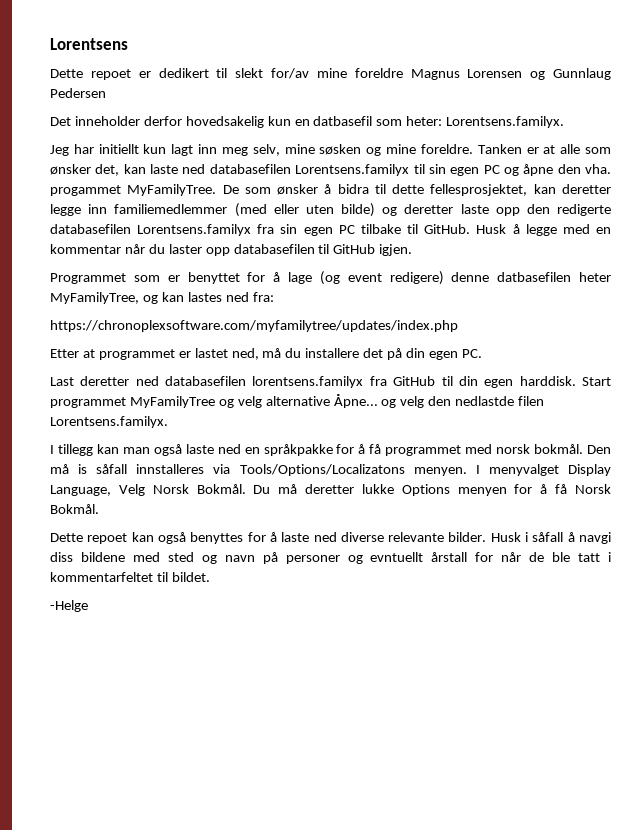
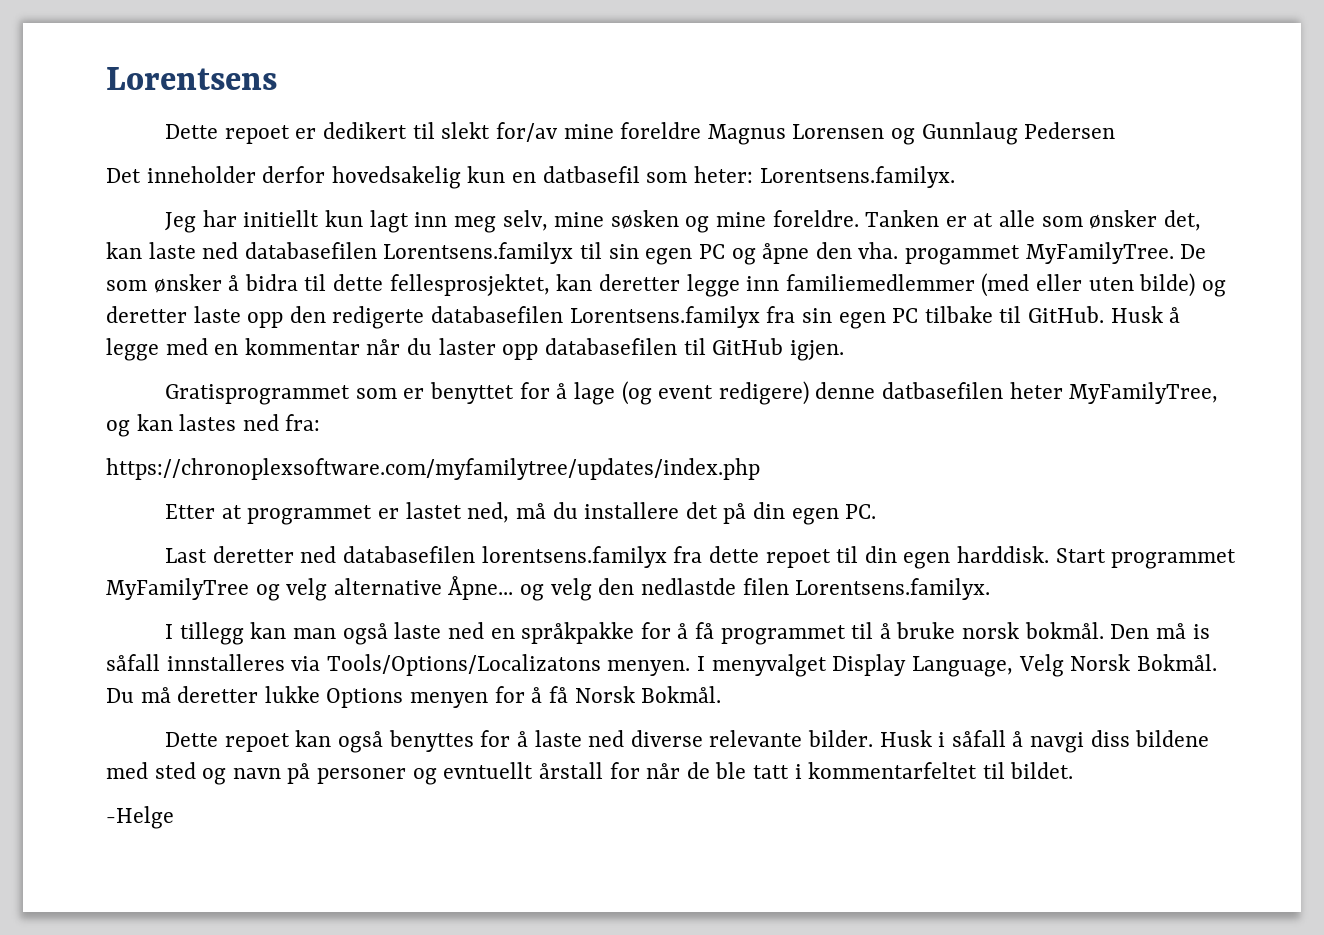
- Programmet som er benyttet for å lage (og event redigere) denne datbasefilen heter MyFamilyTree, og kan lastes ned fra:
+ Gratisprogrammet som er benyttet for å lage (og event redigere) denne datbasefilen heter MyFamilyTree, og kan lastes ned fra:
- Last deretter ned databasefilen lorentsens.familyx fra GitHub til din egen harddisk.
+ Last deretter ned databasefilen lorentsens.familyx fra dette repoet til din egen harddisk.
- I tillegg kan man også laste ned en språkpakke for å få programmet med norsk bokmål.
+ I tillegg kan man også laste ned en språkpakke for å få programmet til å bruke norsk bokmål.

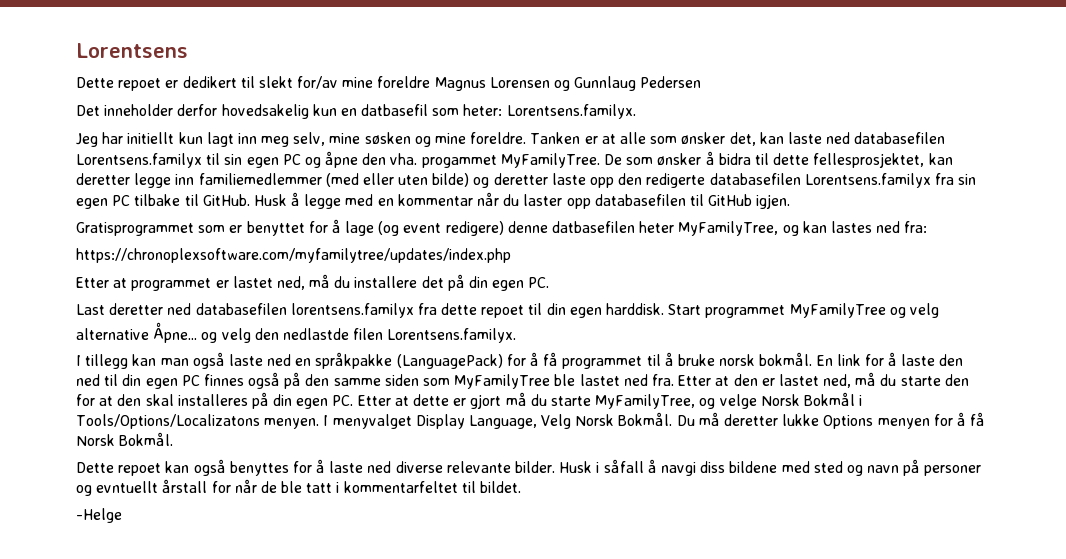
- I tillegg kan man også laste ned en språkpakke for å få programmet til å bruke norsk bokmål.
+ I tillegg kan man også laste ned en språkpakke (LanguagePack) for å få programmet til å bruke norsk bokmål.
- Den må is såfall innstalleres via Tools/Options/Localizatons menyen.
+ En link for å laste den ned til din egen PC finnes også på den samme siden som MyFamilyTree ble lastet ned fra. Etter at den er lastet ned, må du starte den for at den skal installeres på din egen PC. Etter at dette er gjort må du starte MyFamilyTree, og velge Norsk Bokmål i Tools/Options/Localizatons menyen.

